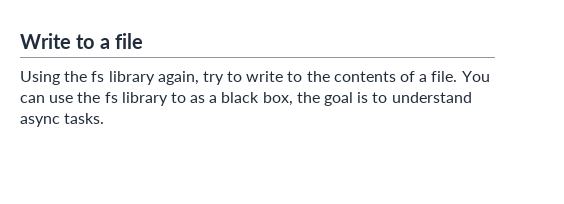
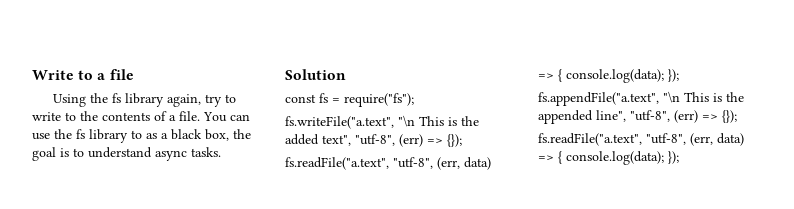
+ Solution
+ const fs = require("fs");
+ fs.writeFile("a.text", "\n This is the added text", "utf-8", (err) => {});
+ fs.readFile("a.text", "utf-8", (err, data) => { console.log(data); });
+ fs.appendFile("a.text", "\n This is the appended line", "utf-8", (err) => {});
+ fs.readFile("a.text", "utf-8", (err, data) => { console.log(data); });

